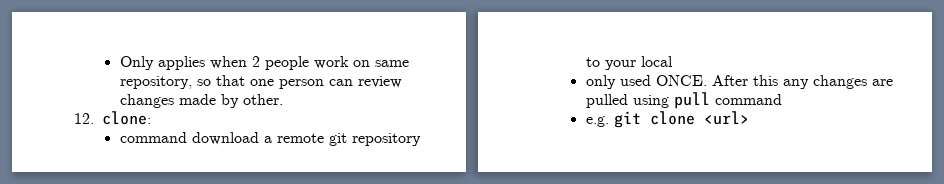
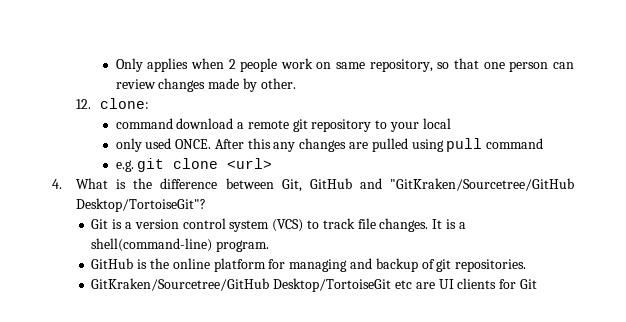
+ 4. What is the difference between Git, GitHub and "GitKraken/Sourcetree/GitHub Desktop/TortoiseGit"?
+ Git is a version control system (VCS) to track file changes. It is a shell(command-line) program.
+ GitHub is the online platform for managing and backup of git repositories.
+ GitKraken/Sourcetree/GitHub Desktop/TortoiseGit etc are UI clients for Git

